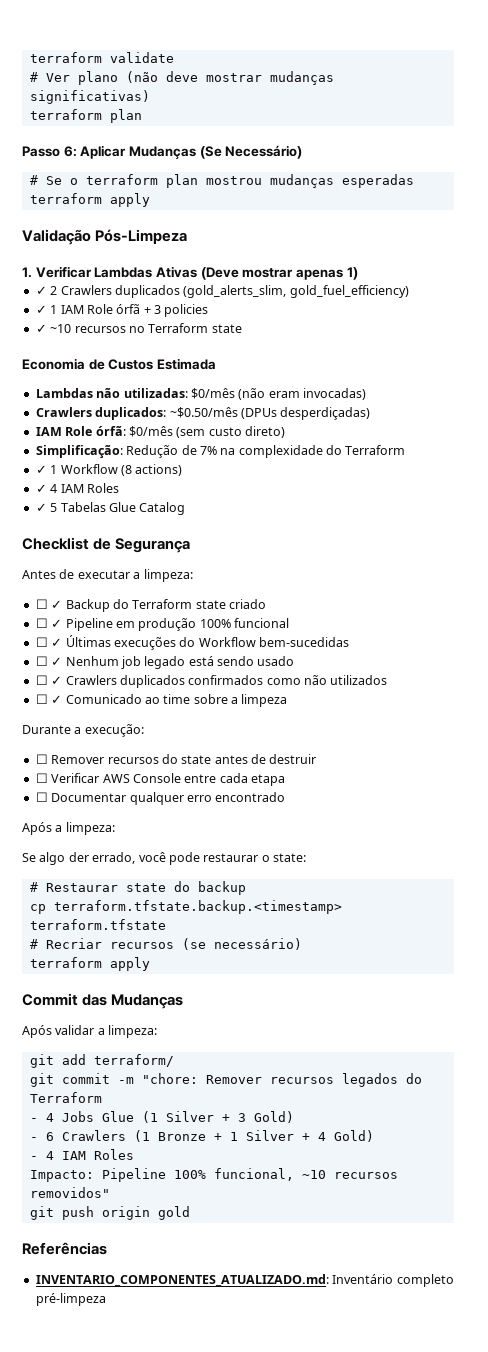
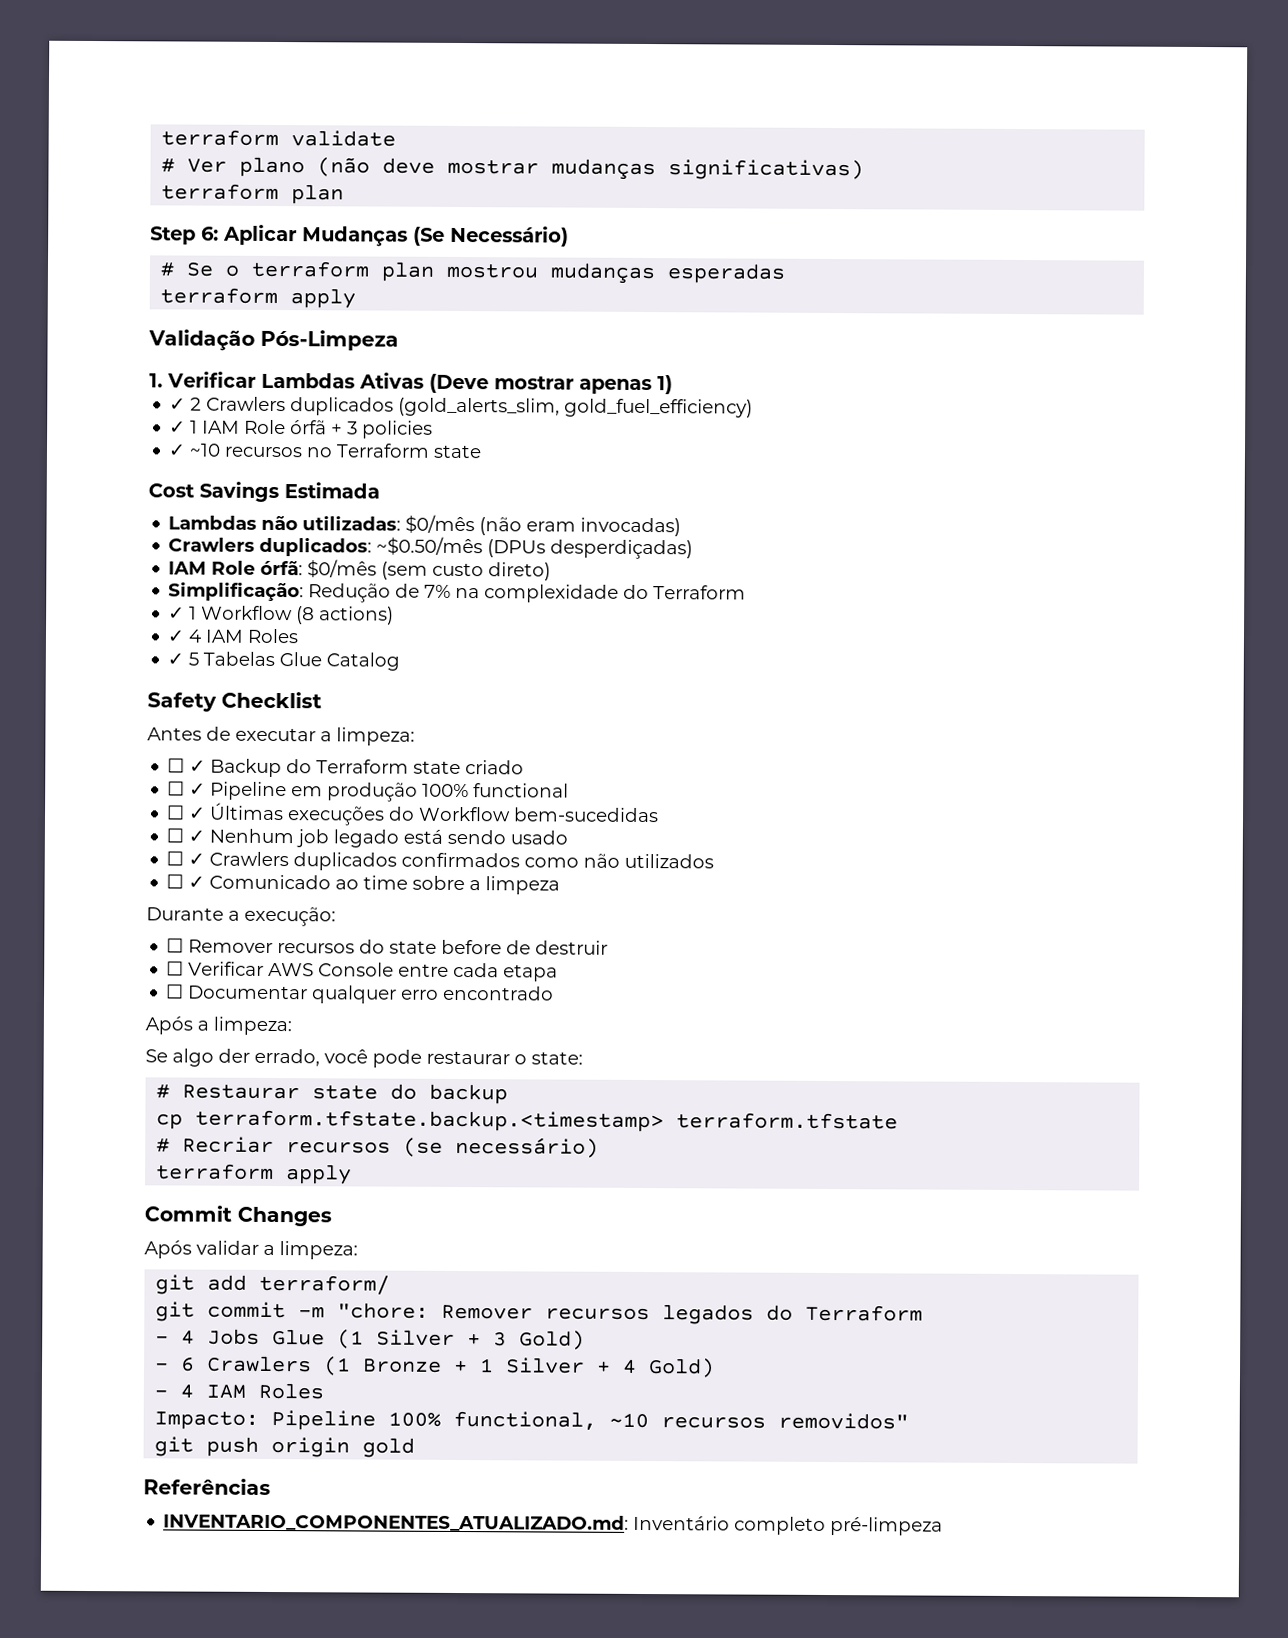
- Passo 6: Aplicar Mudanças (Se Necessário)
+ Step 6: Aplicar Mudanças (Se Necessário)
- Economia de Custos Estimada
+ Cost Savings Estimada
- Checklist de Segurança
+ Safety Checklist
- ☐ ✓ Pipeline em produção 100% funcional
+ ☐ ✓ Pipeline em produção 100% functional
- ☐ Remover recursos do state antes de destruir
+ ☐ Remover recursos do state before de destruir
- Commit das Mudanças
+ Commit Changes
- Impacto: Pipeline 100% funcional, ~10 recursos removidos"
+ Impacto: Pipeline 100% functional, ~10 recursos removidos"

